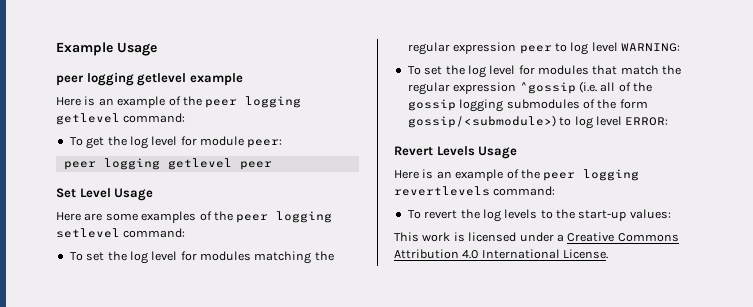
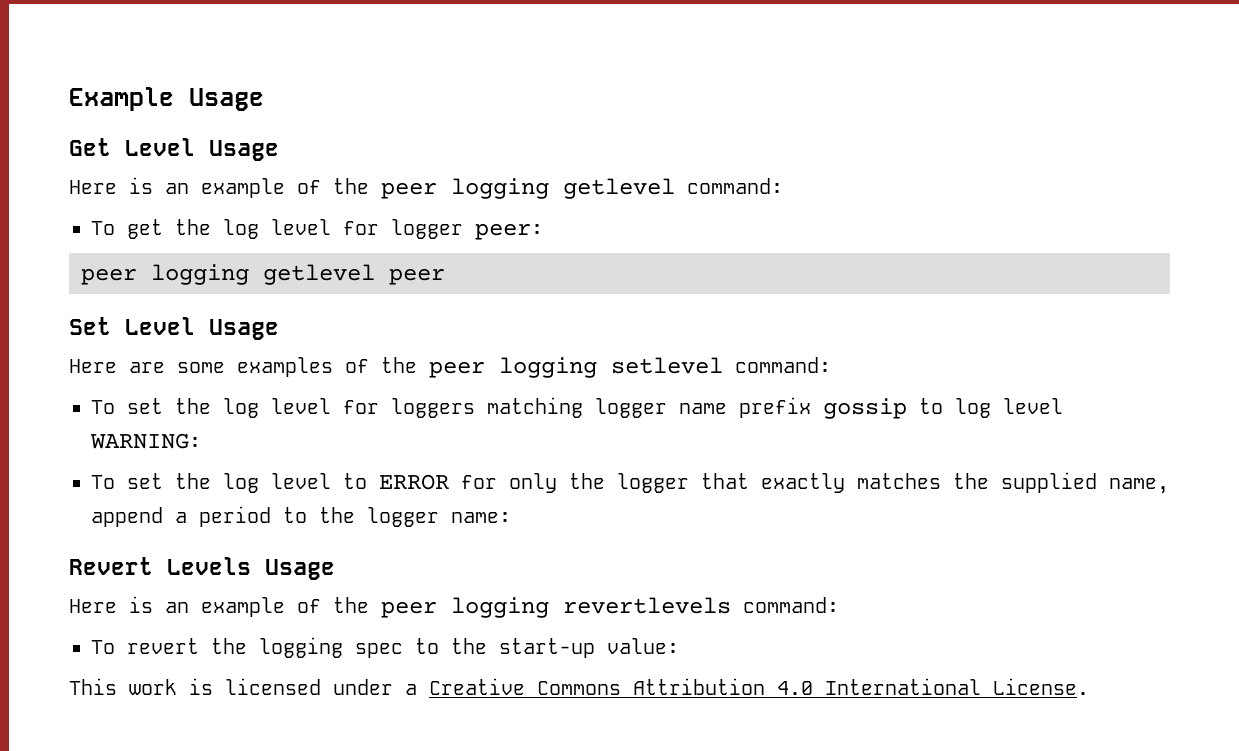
- peer logging getlevel example
+ Get Level Usage
- To get the log level for module peer:
+ To get the log level for logger peer:
- To set the log level for modules matching the regular expression peer to log level WARNING:
+ To set the log level for loggers matching logger name prefix gossip to log level WARNING:
- To set the log level for modules that match the regular expression ^gossip (i.e. all of the gossip logging submodules of the form gossip/<submodule>) to log level ERROR:
+ To set the log level to ERROR for only the logger that exactly matches the supplied name, append a period to the logger name:
- To revert the log levels to the start-up values:
+ To revert the logging spec to the start-up value:

